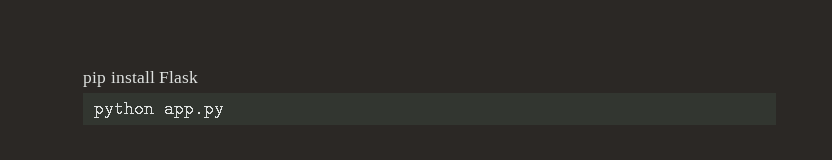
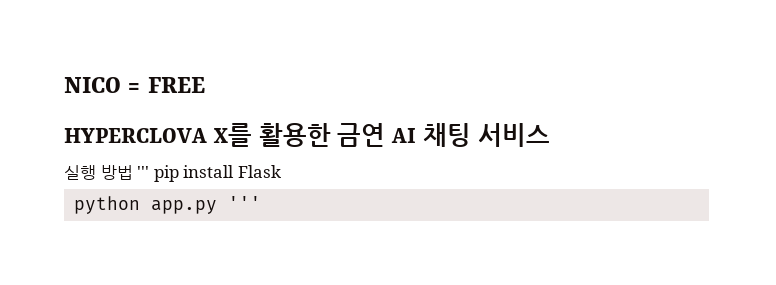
- pip install Flask
+ NICO = FREE
+ HYPERCLOVA X를 활용한 금연 AI 채팅 서비스
+ 실행 방법 ''' pip install Flask
- python app.py
+ python app.py '''

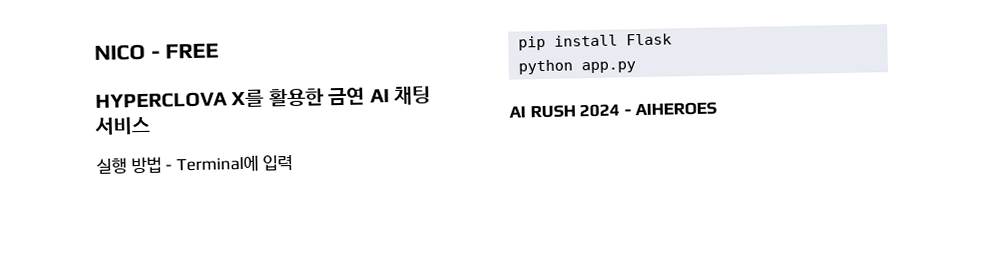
- NICO = FREE
+ NICO - FREE
- 실행 방법 ''' pip install Flask
+ 실행 방법 - Terminal에 입력
+ pip install Flask
- python app.py '''
+ python app.py
+ AI RUSH 2024 - AIHEROES

